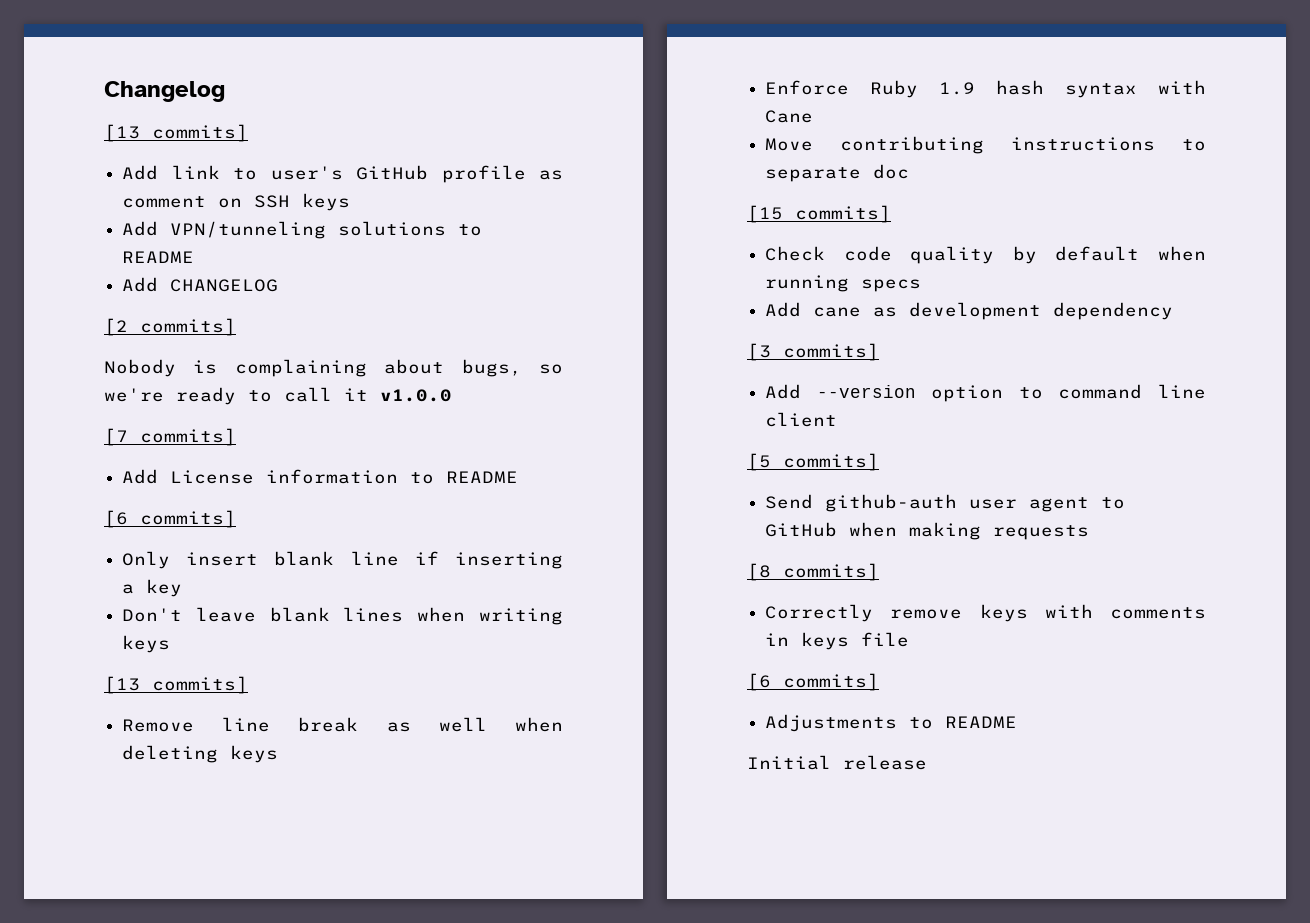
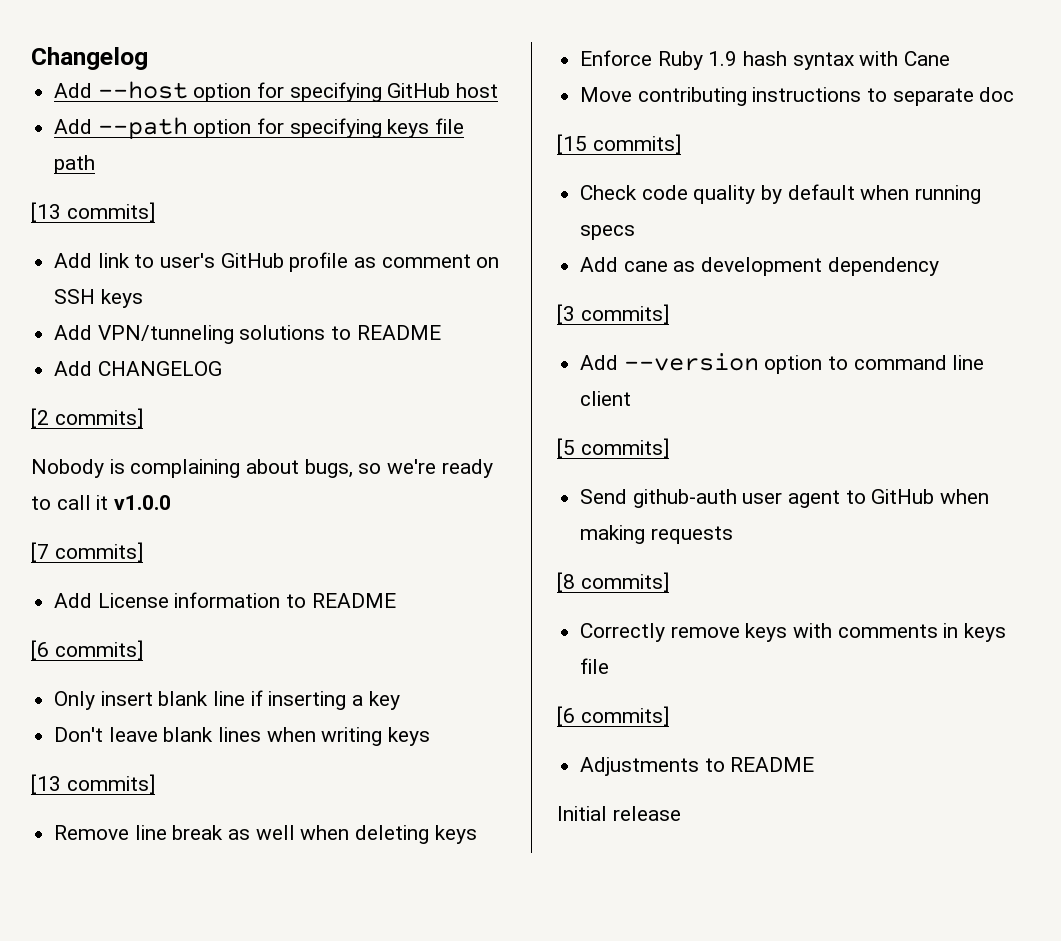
+ Add --host option for specifying GitHub host
+ Add --path option for specifying keys file path

